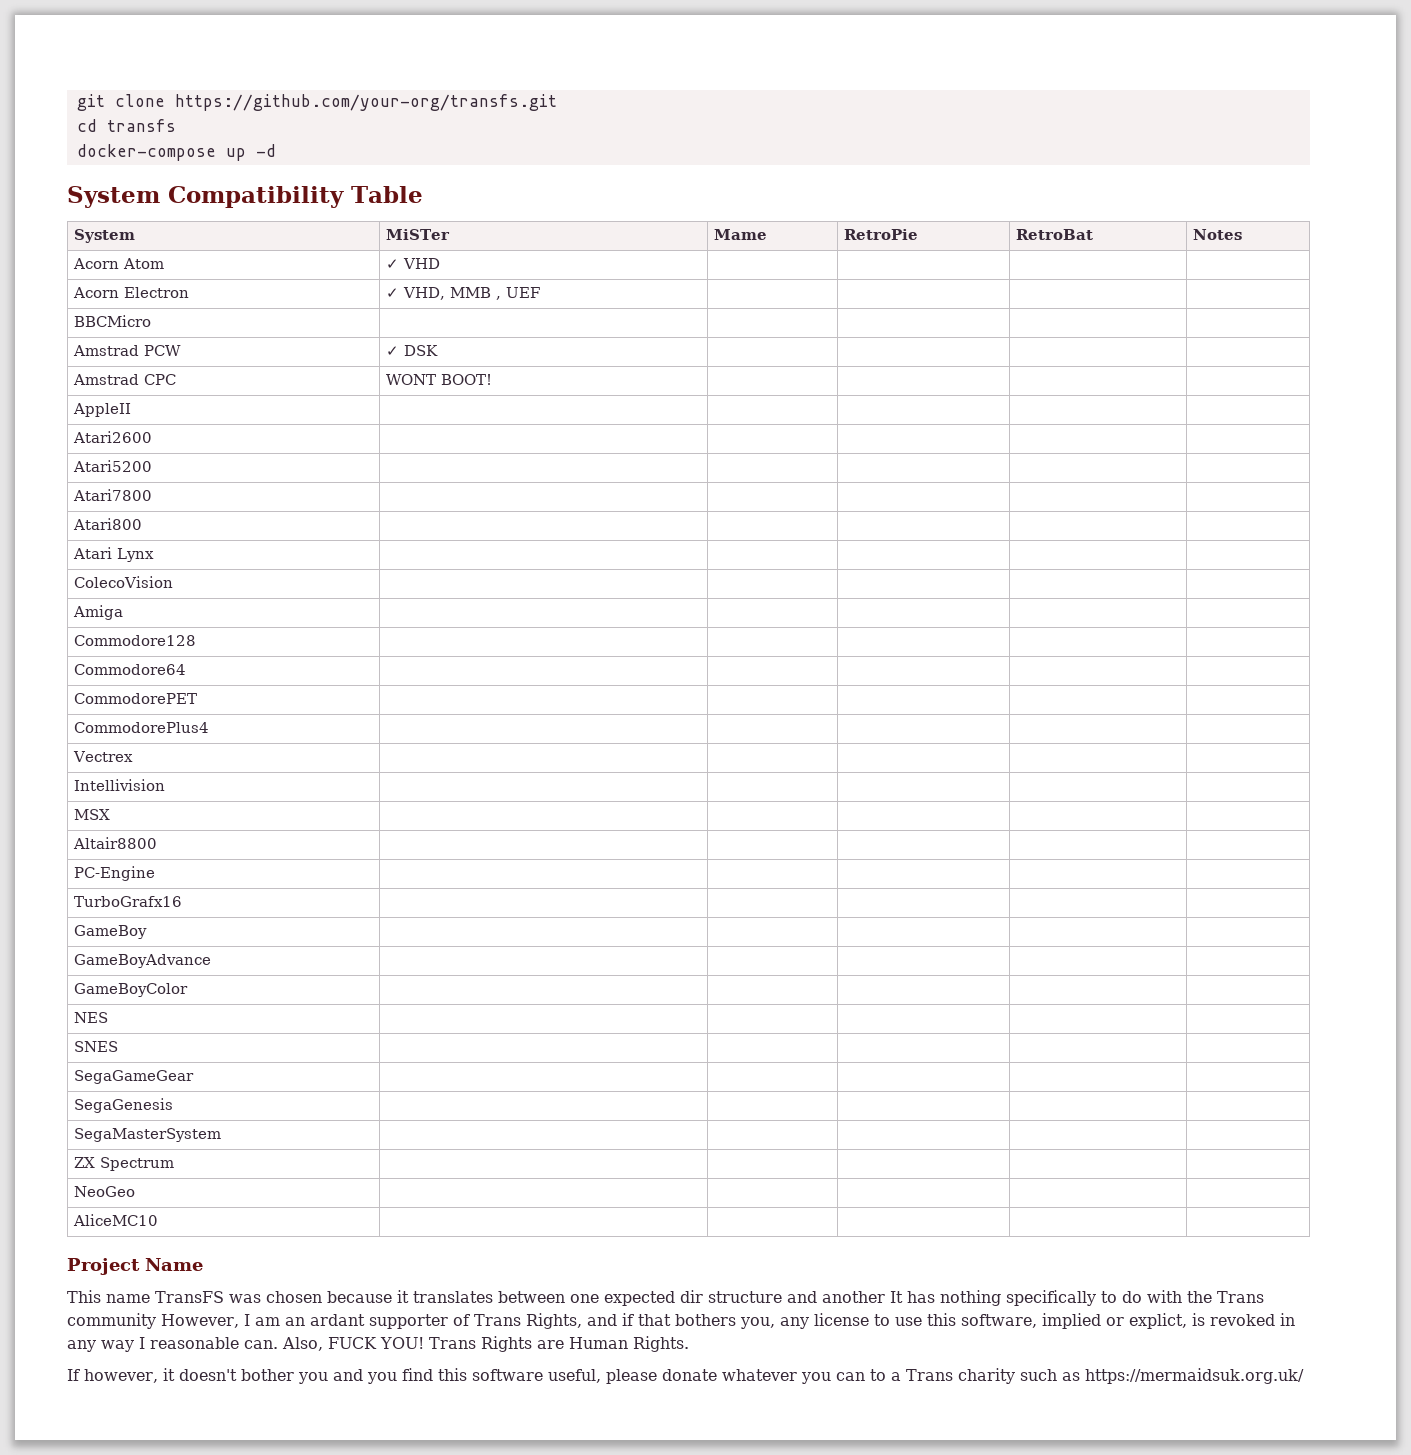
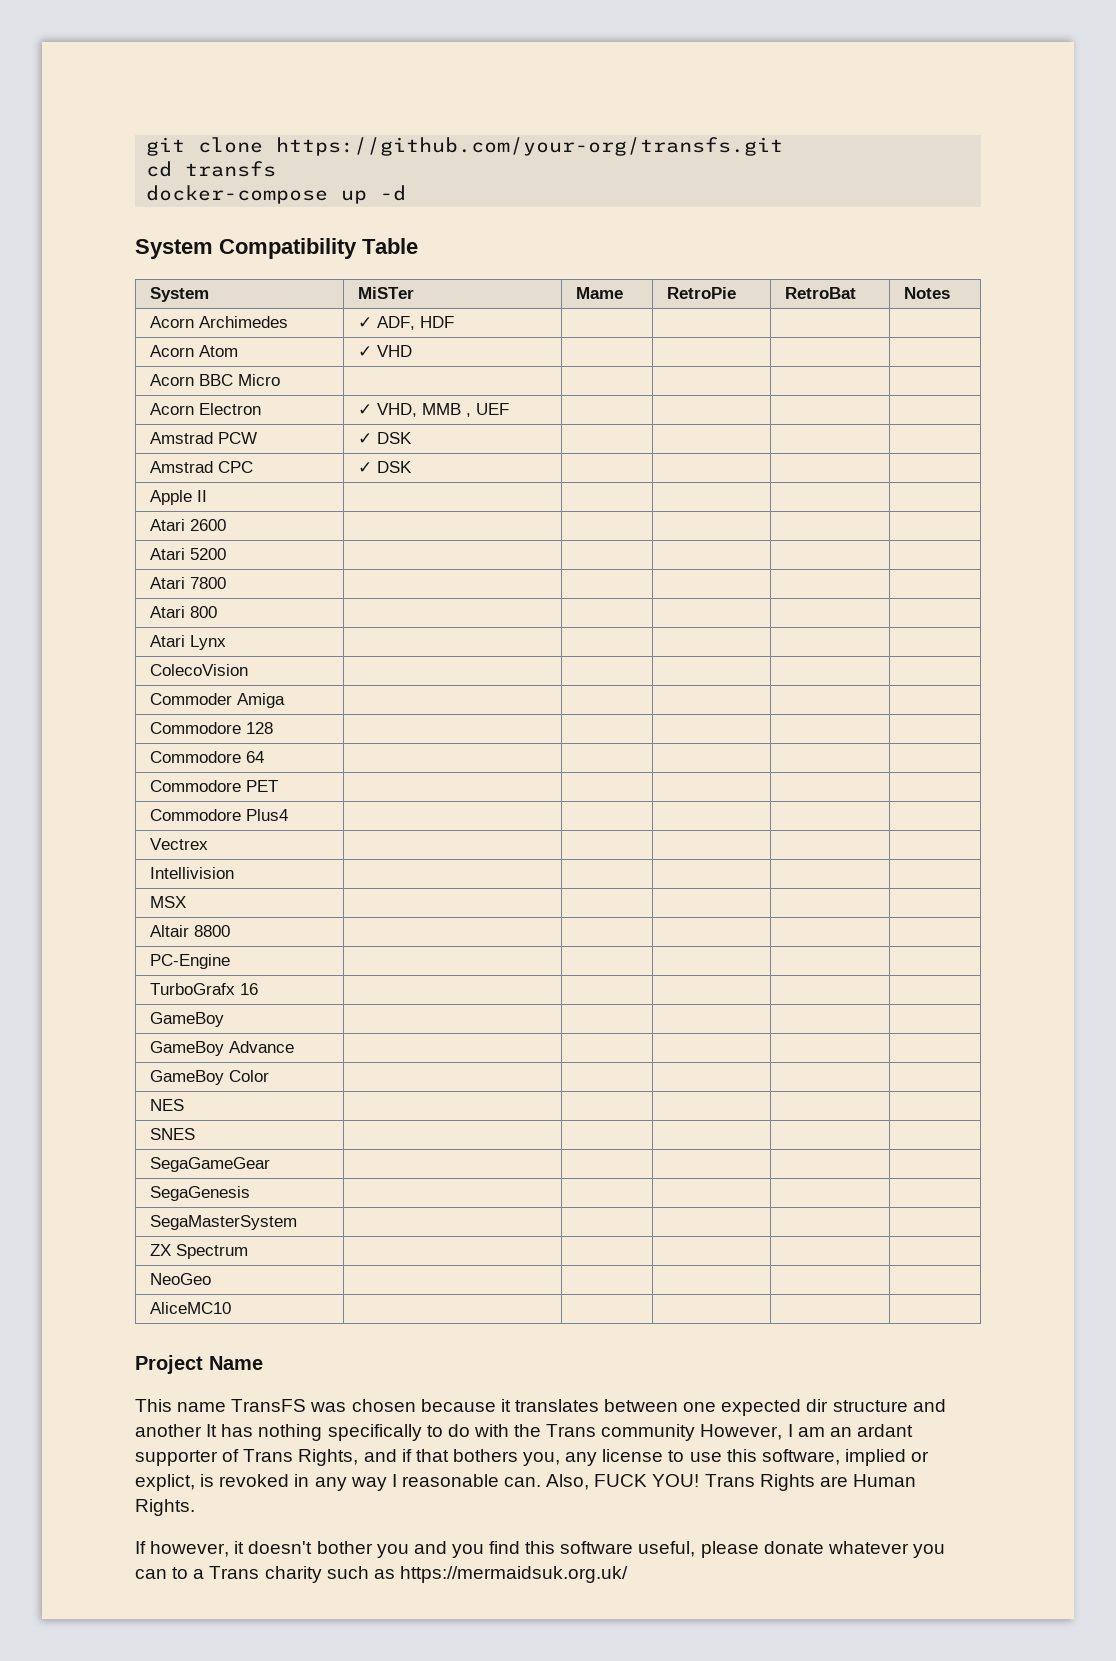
+ Acorn Archimedes | ✓ ADF, HDF | | | |
+ Acorn BBC Micro | | | | |
- BBCMicro | | | | |
- Amstrad CPC | WONT BOOT! | | | |
- AppleII | | | | |
- Atari2600 | | | | |
- Atari5200 | | | | |
- Atari7800 | | | | |
- Atari800 | | | | |
+ Amstrad CPC | ✓ DSK | | | |
+ Apple II | | | | |
+ Atari 2600 | | | | |
+ Atari 5200 | | | | |
+ Atari 7800 | | | | |
+ Atari 800 | | | | |
- Amiga | | | | |
+ Commoder Amiga | | | | |
- Commodore128 | | | | |
- Commodore64 | | | | |
- CommodorePET | | | | |
- CommodorePlus4 | | | | |
+ Commodore 128 | | | | |
+ Commodore 64 | | | | |
+ Commodore PET | | | | |
+ Commodore Plus4 | | | | |
- Altair8800 | | | | |
+ Altair 8800 | | | | |
- TurboGrafx16 | | | | |
+ TurboGrafx 16 | | | | |
- GameBoyAdvance | | | | |
- GameBoyColor | | | | |
+ GameBoy Advance | | | | |
+ GameBoy Color | | | | |

